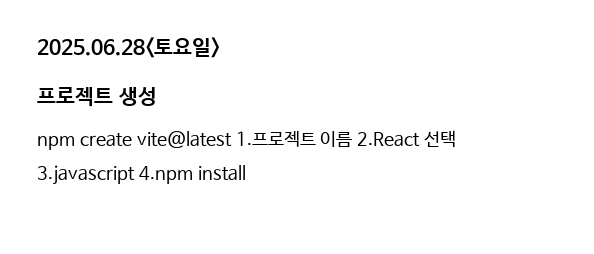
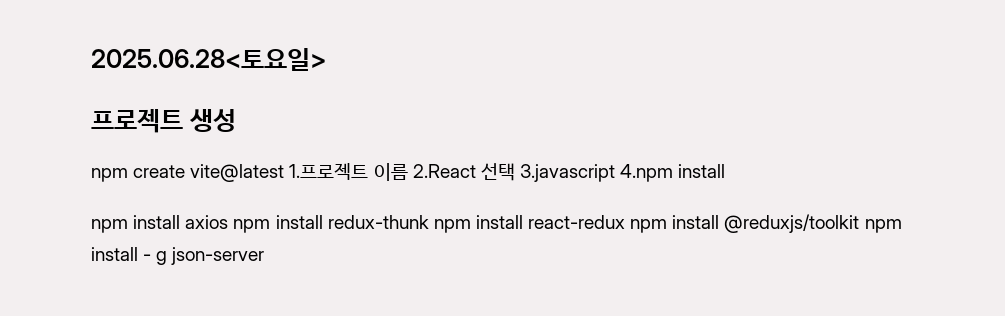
+ npm install axios npm install redux-thunk npm install react-redux npm install @reduxjs/toolkit npm install - g json-server

